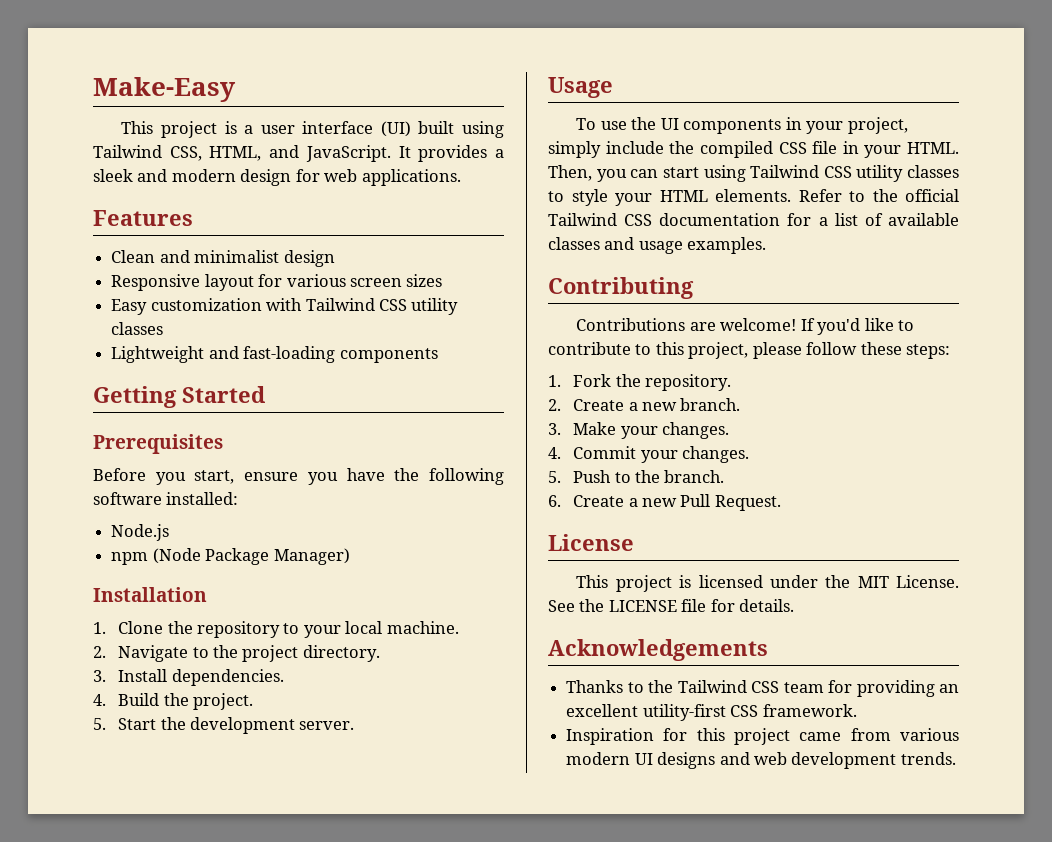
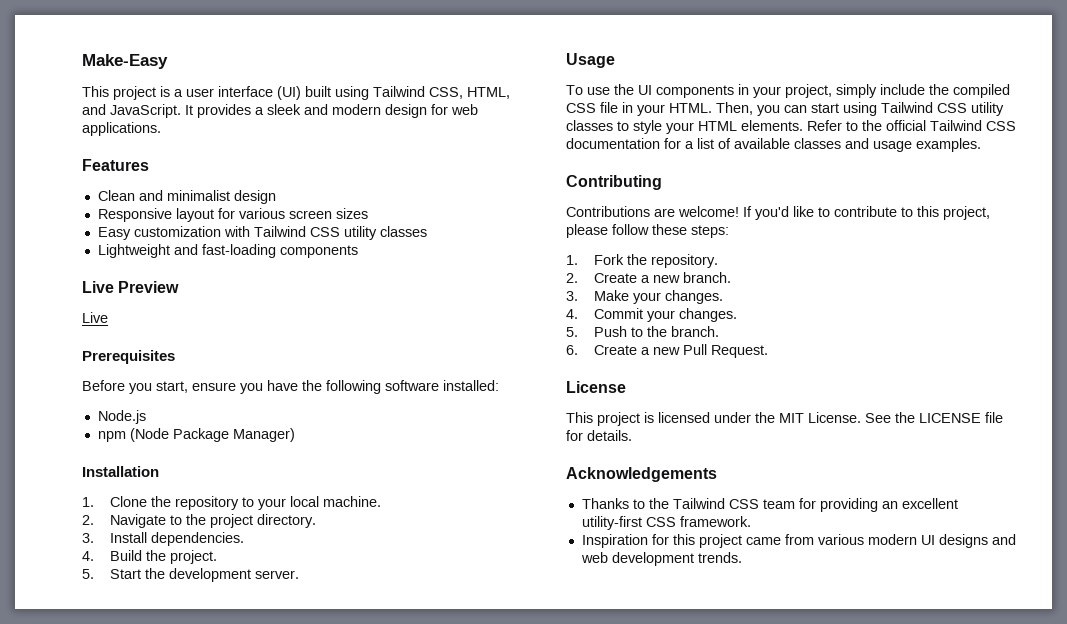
- Getting Started
+ Live Preview
+ Live

